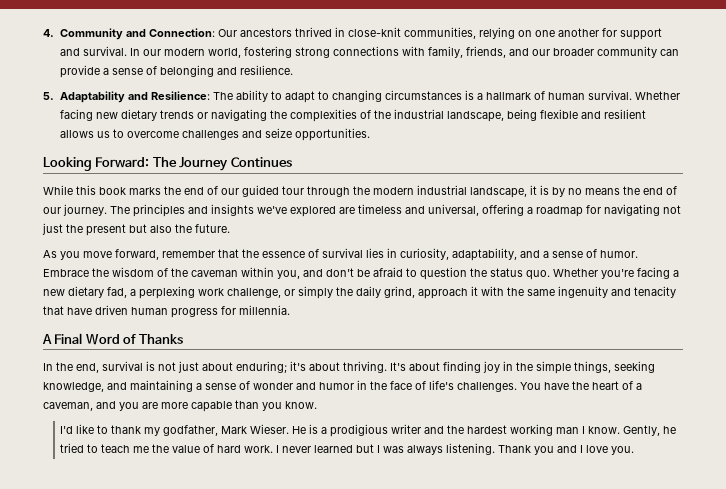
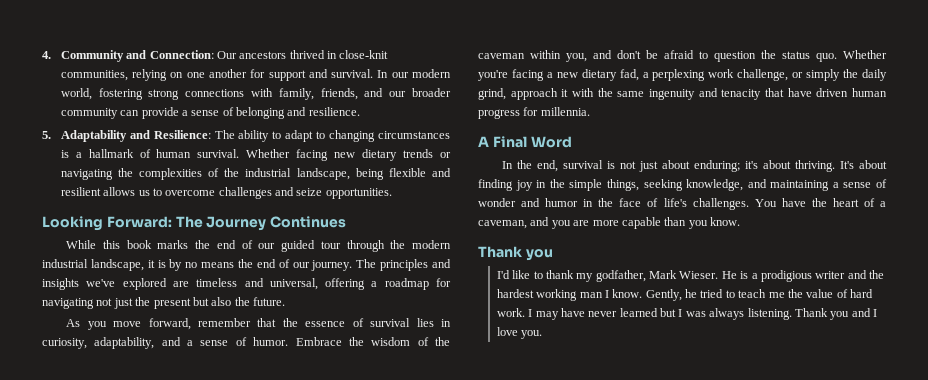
- A Final Word of Thanks
+ A Final Word
  You have the heart of a caveman, and you are more capable than you know.
+ Thank you
- I never learned but I was always listening.
+ I may have never learned but I was always listening.

